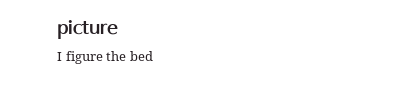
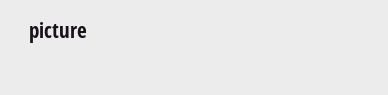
- I figure the bed

